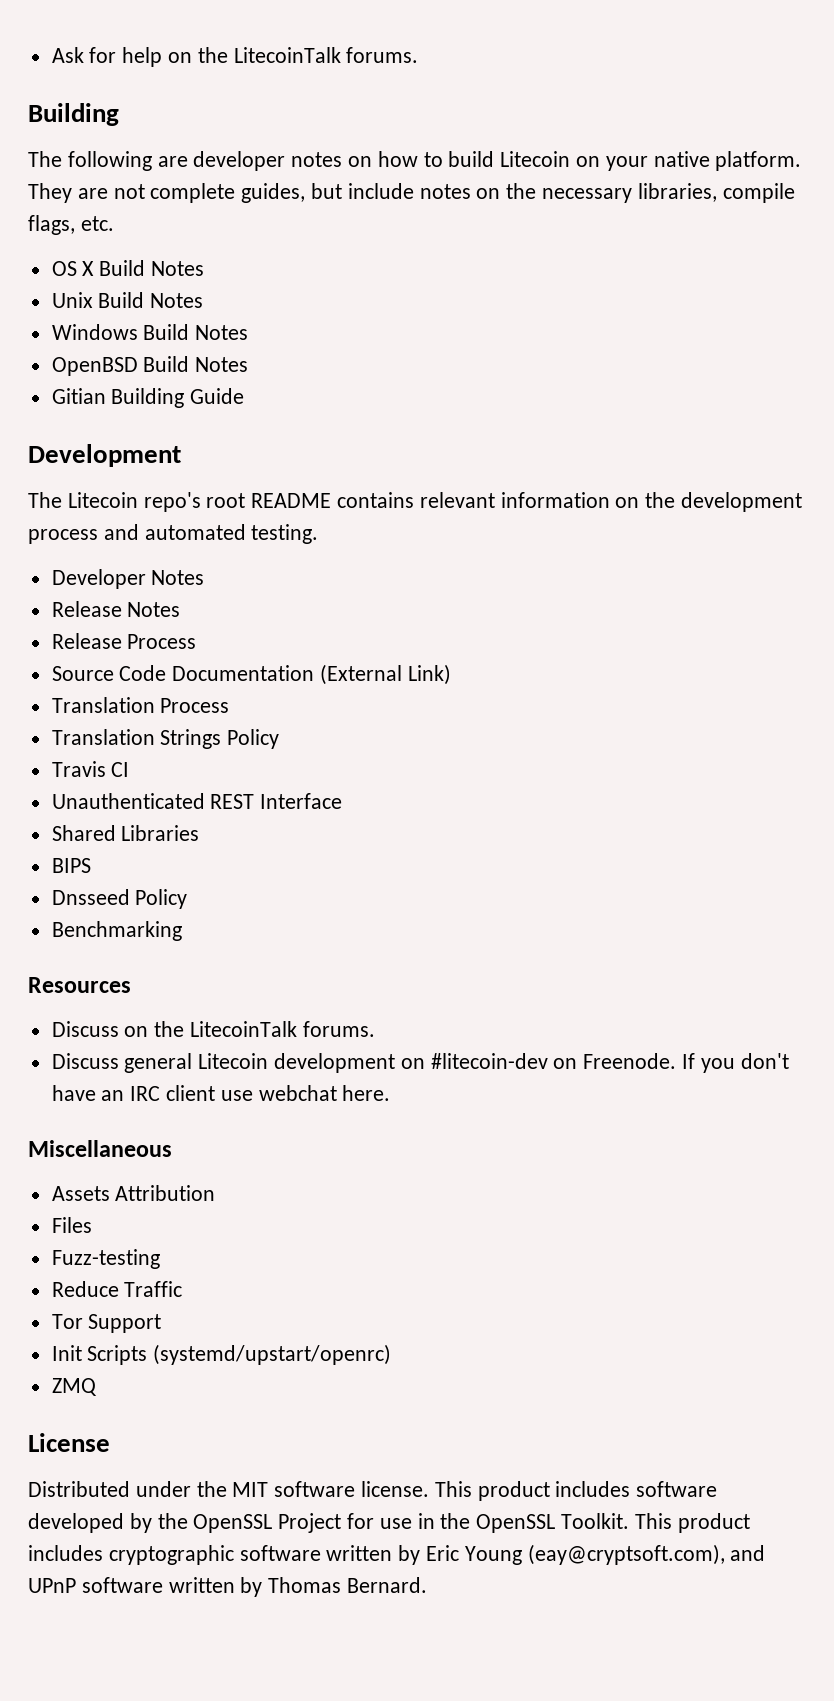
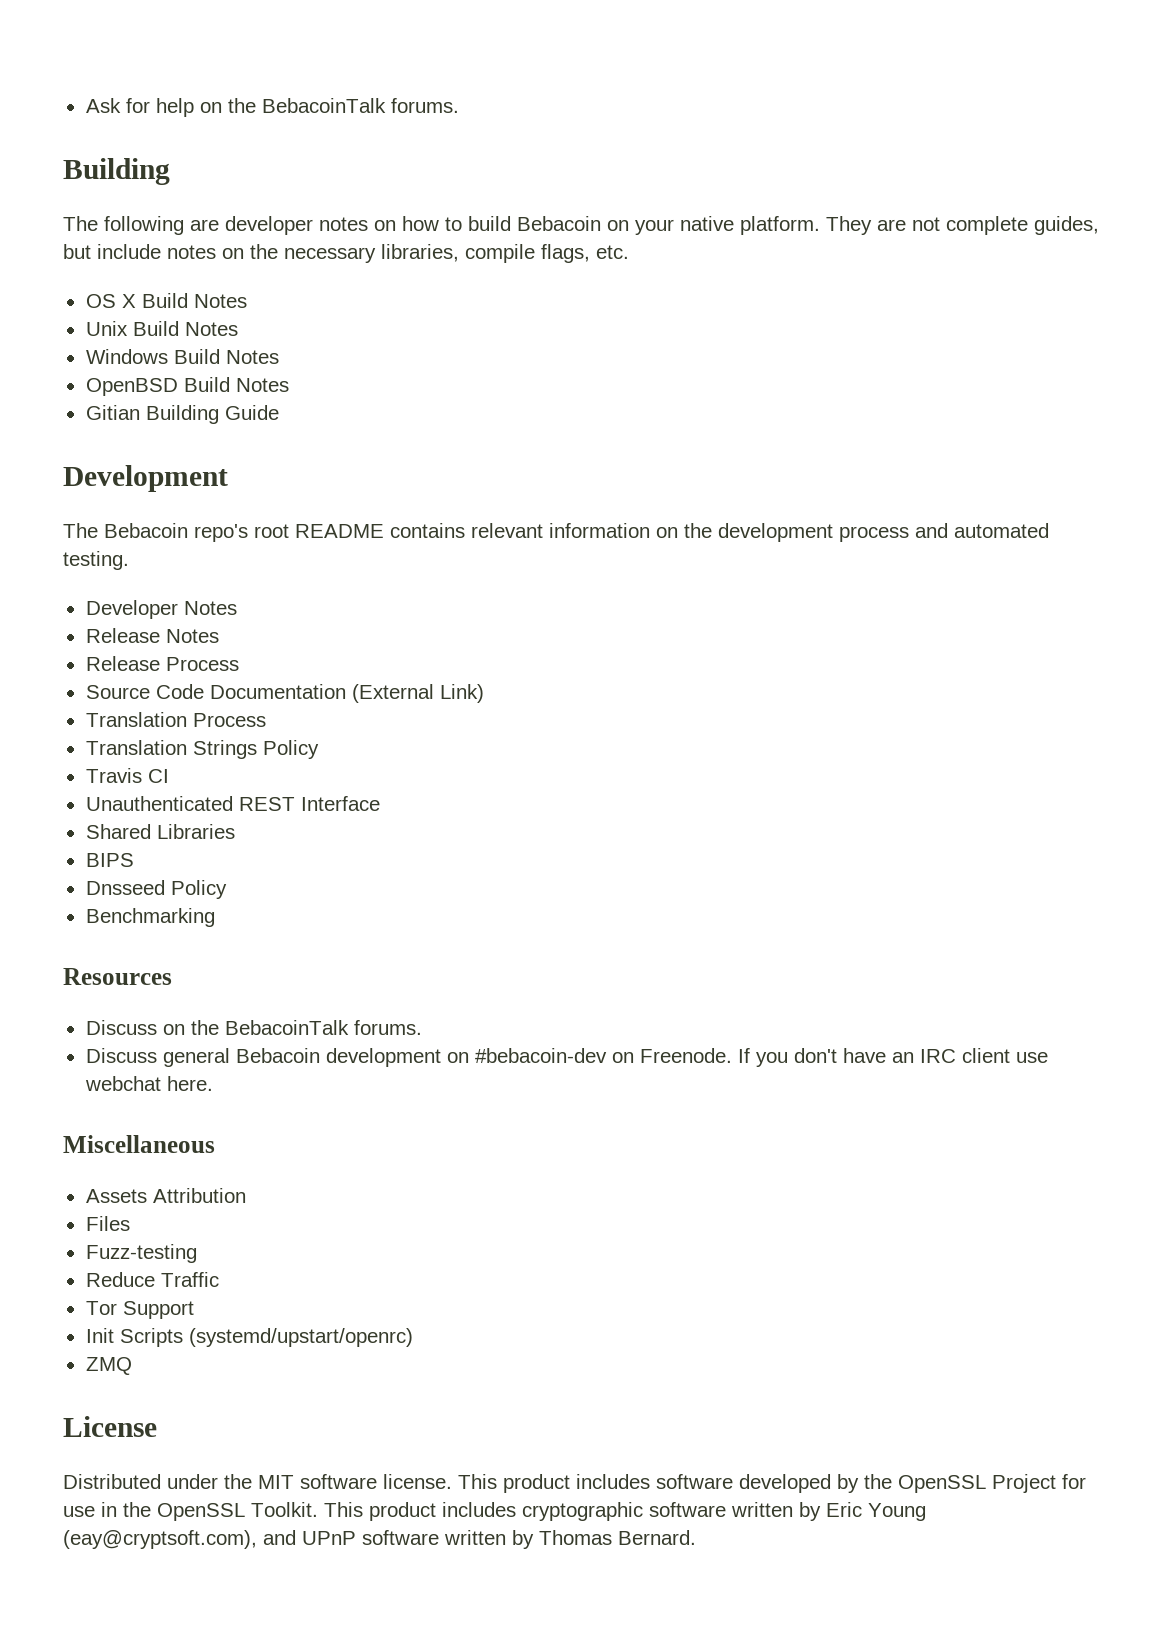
- Ask for help on the LitecoinTalk forums.
+ Ask for help on the BebacoinTalk forums.
- The following are developer notes on how to build Litecoin on your native platform.
+ The following are developer notes on how to build Bebacoin on your native platform.
- The Litecoin repo's root README contains relevant information on the development process and automated testing.
+ The Bebacoin repo's root README contains relevant information on the development process and automated testing.
- Discuss on the LitecoinTalk forums.
+ Discuss on the BebacoinTalk forums.
- Discuss general Litecoin development on #litecoin-dev on Freenode.
+ Discuss general Bebacoin development on #bebacoin-dev on Freenode.

